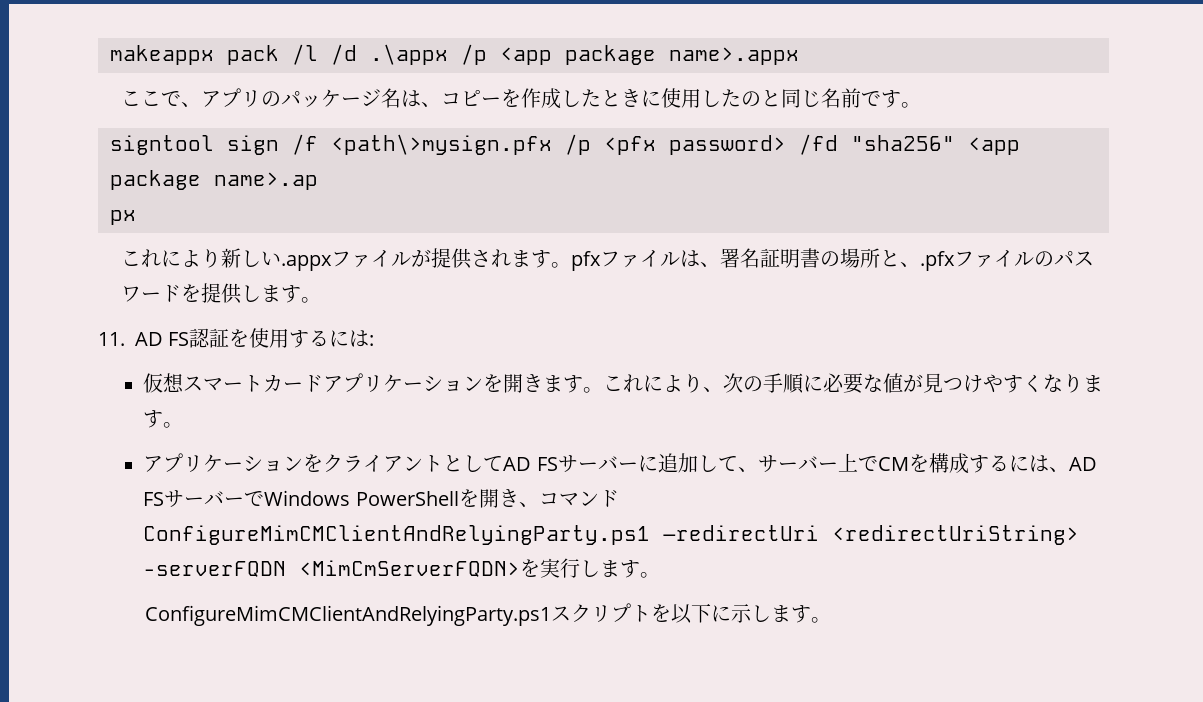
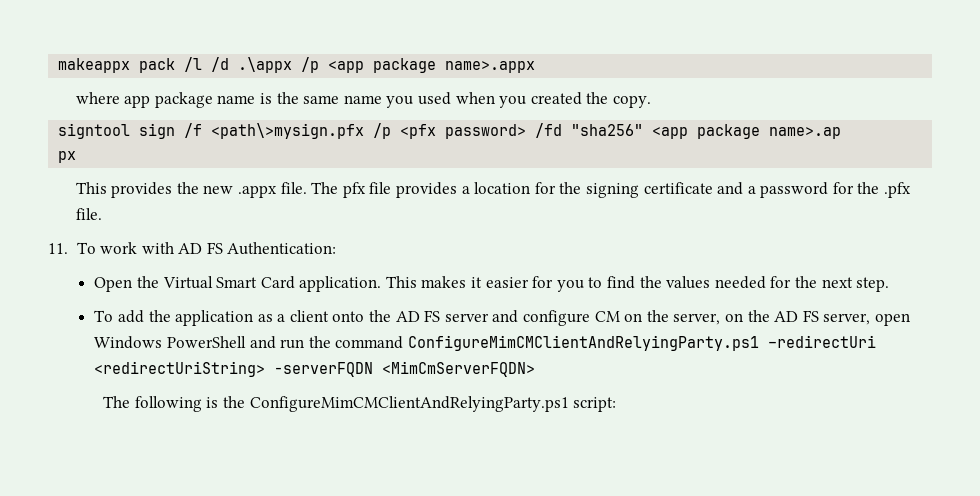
- ここで、アプリのパッケージ名は、コピーを作成したときに使用したのと同じ名前です。
+ where app package name is the same name you used when you created the copy.
- これにより新しい.appxファイルが提供されます。pfxファイルは、署名証明書の場所と、.pfxファイルのパスワードを提供します。
- 11. AD FS認証を使用するには:
- 仮想スマートカードアプリケーションを開きます。これにより、次の手順に必要な値が見つけやすくなります。
- アプリケーションをクライアントとしてAD FSサーバーに追加して、サーバー上でCMを構成するには、AD FSサーバーでWindows PowerShellを開き、コマンドConfigureMimCMClientAndRelyingParty.ps1 –redirectUri <redirectUriString> -serverFQDN <MimCmServerFQDN>を実行します。
- ConfigureMimCMClientAndRelyingParty.ps1スクリプトを以下に示します。
+ This provides the new .appx file. The pfx file provides a location for the signing certificate and a password for the .pfx file.
+ 11. To work with AD FS Authentication:
+ Open the Virtual Smart Card application. This makes it easier for you to find the values needed for the next step.
+ To add the application as a client onto the AD FS server and configure CM on the server, on the AD FS server, open Windows PowerShell and run the command ConfigureMimCMClientAndRelyingParty.ps1 –redirectUri <redirectUriString> -serverFQDN <MimCmServerFQDN>
+ The following is the ConfigureMimCMClientAndRelyingParty.ps1 script:

